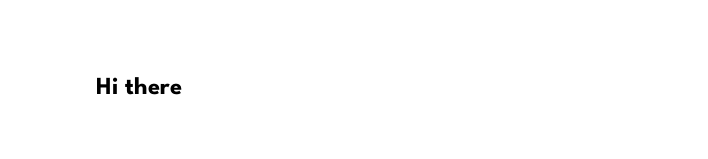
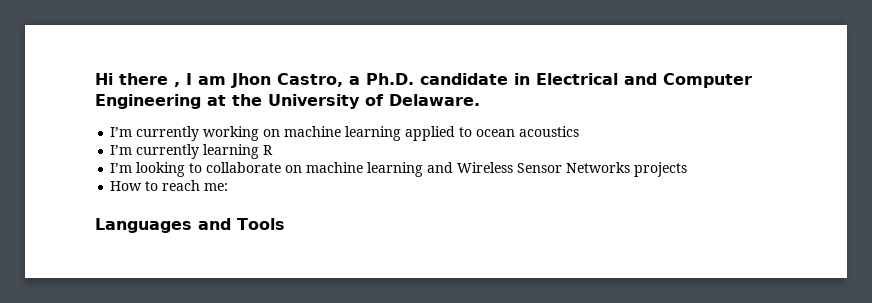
- Hi there
+ Hi there , I am Jhon Castro, a Ph.D. candidate in Electrical and Computer Engineering at the University of Delaware.
+ I’m currently working on machine learning applied to ocean acoustics
+ I’m currently learning R
+ I’m looking to collaborate on machine learning and Wireless Sensor Networks projects
+ How to reach me:
+ Languages and Tools

